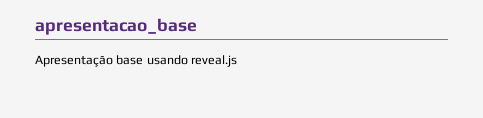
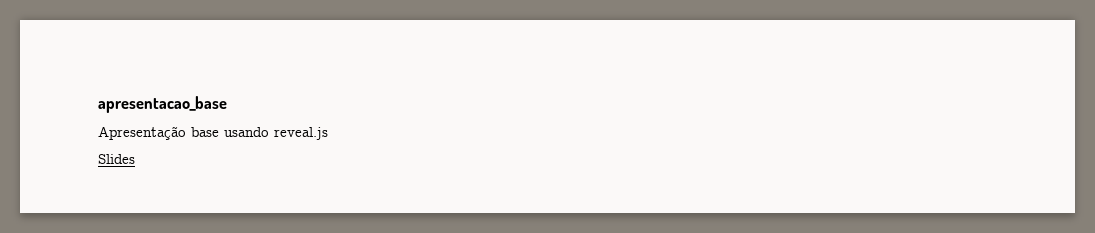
+ Slides

